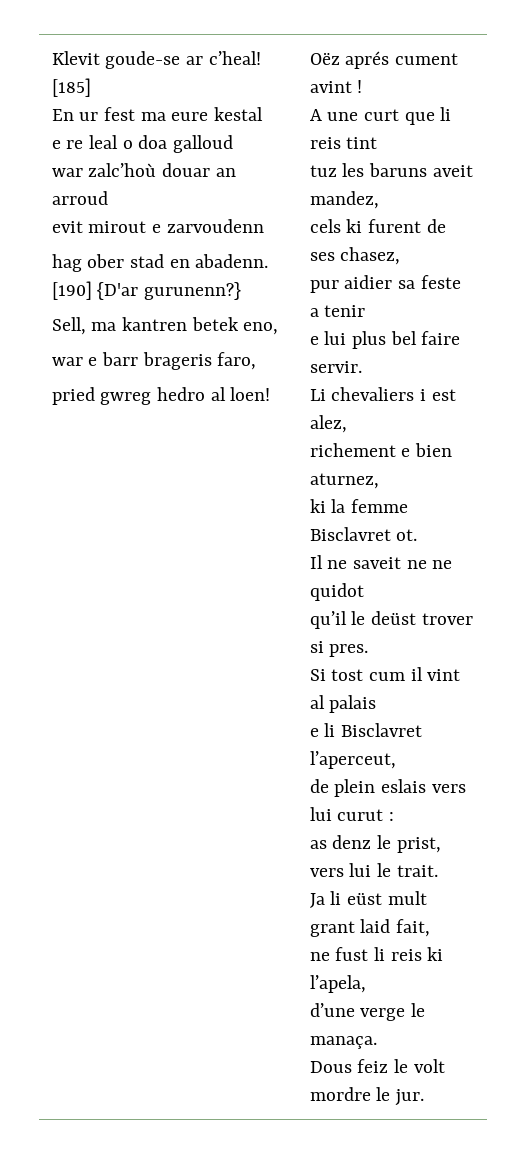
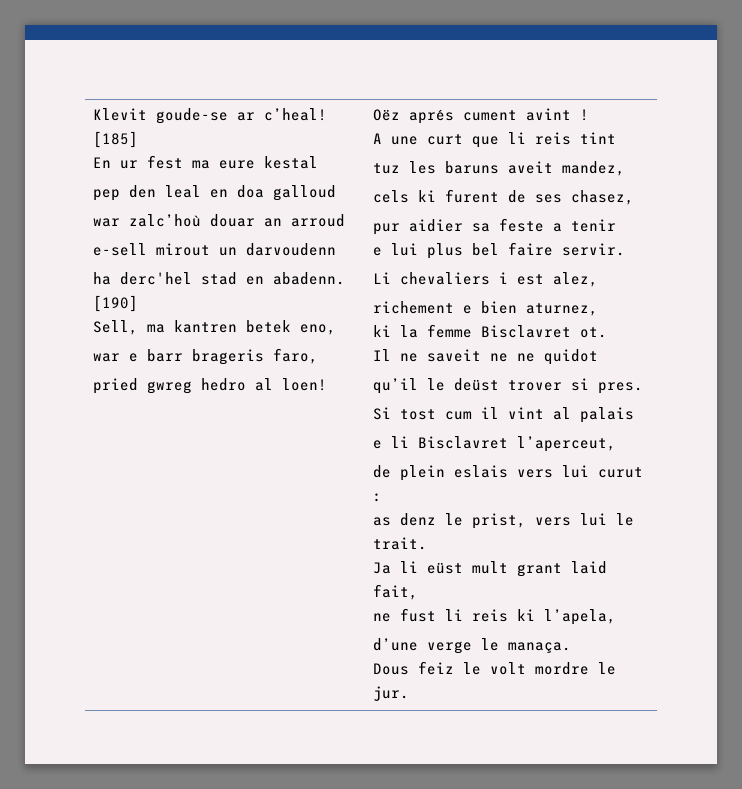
- e re leal o doa galloud
+ pep den leal en doa galloud
- evit mirout e zarvoudenn
- hag ober stad en abadenn.
+ e-sell mirout un darvoudenn
+ ha derc'hel stad en abadenn.
- [190] {D'ar gurunenn?}
+ [190]

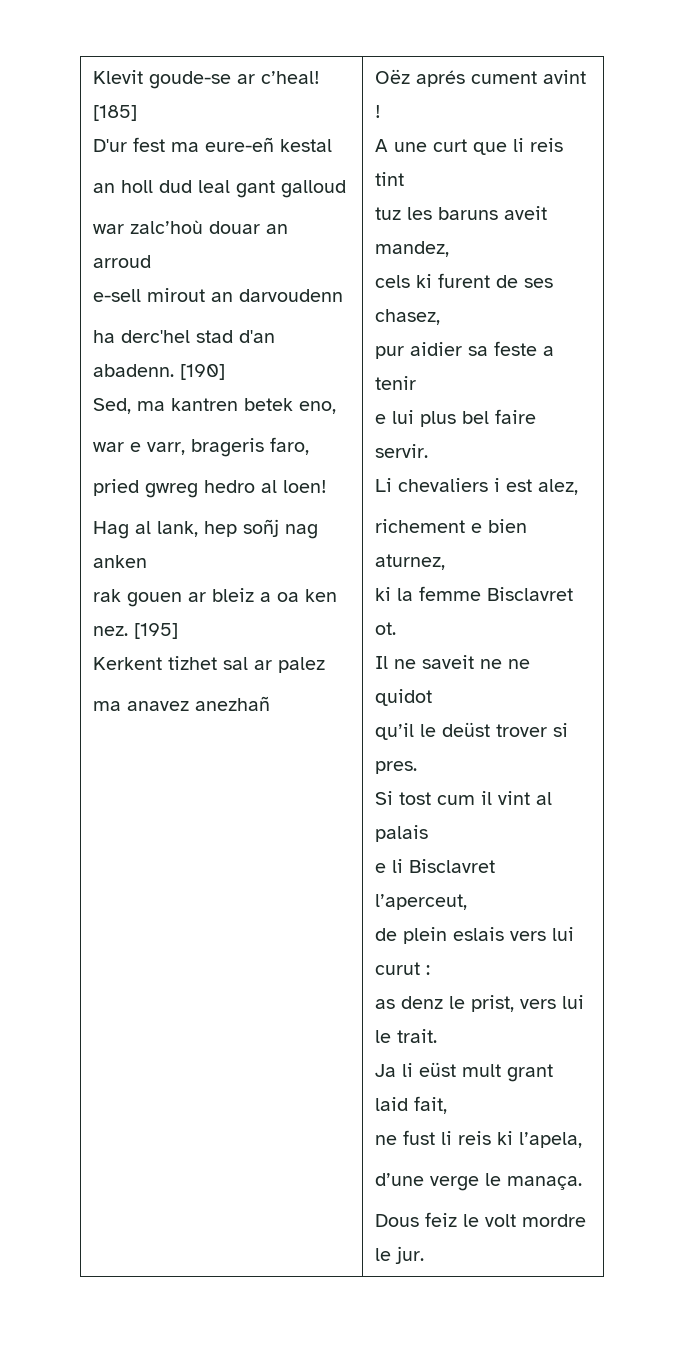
- En ur fest ma eure kestal
+ D'ur fest ma eure-eñ kestal
- pep den leal en doa galloud
+ an holl dud leal gant galloud
- e-sell mirout un darvoudenn
+ e-sell mirout an darvoudenn
- ha derc'hel stad en abadenn.
+ ha derc'hel stad d'an abadenn.
- Sell, ma kantren betek eno,
+ Sed, ma kantren betek eno,
- war e barr brageris faro,
+ war e varr, brageris faro,
+ Hag al lank, hep soñj nag anken
+ rak gouen ar bleiz a oa ken nez. [195]
+ Kerkent tizhet sal ar palez
+ ma anavez anezhañ

